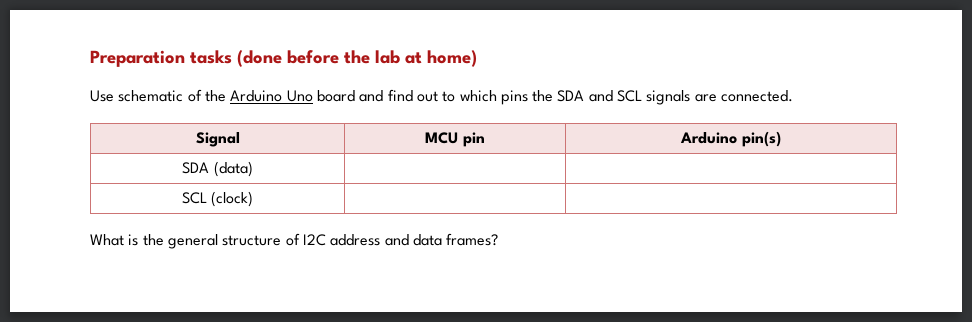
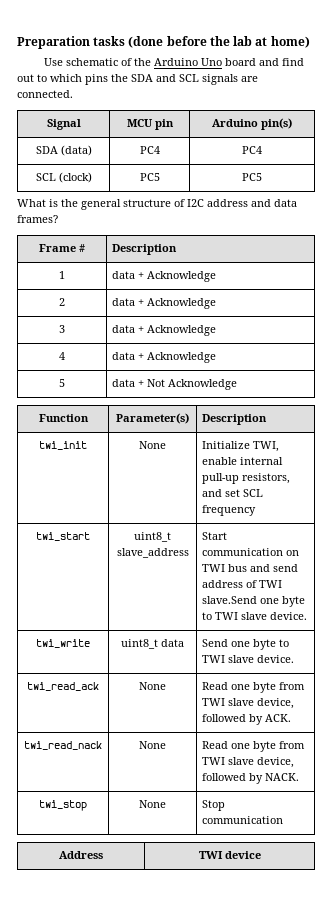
- SDA (data) | |
+ SDA (data) | PC4 | PC4
- SCL (clock) | |
+ SCL (clock) | PC5 | PC5
+ Frame # | Description
+ 1 | data + Acknowledge
+ 2 | data + Acknowledge
+ 3 | data + Acknowledge
+ 4 | data + Acknowledge
+ 5 | data + Not Acknowledge
+ Function | Parameter(s) | Description
+ twi_init | None | Initialize TWI, enable internal pull-up resistors, and set SCL frequency
+ twi_start | uint8_t slave_address | Start communication on TWI bus and send address of TWI slave.Send one byte to TWI slave device.
+ twi_write | uint8_t data | Send one byte to TWI slave device.
+ twi_read_ack | None | Read one byte from TWI slave device, followed by ACK.
+ twi_read_nack | None | Read one byte from TWI slave device, followed by NACK.
+ twi_stop | None | Stop communication
+ Address | TWI device

